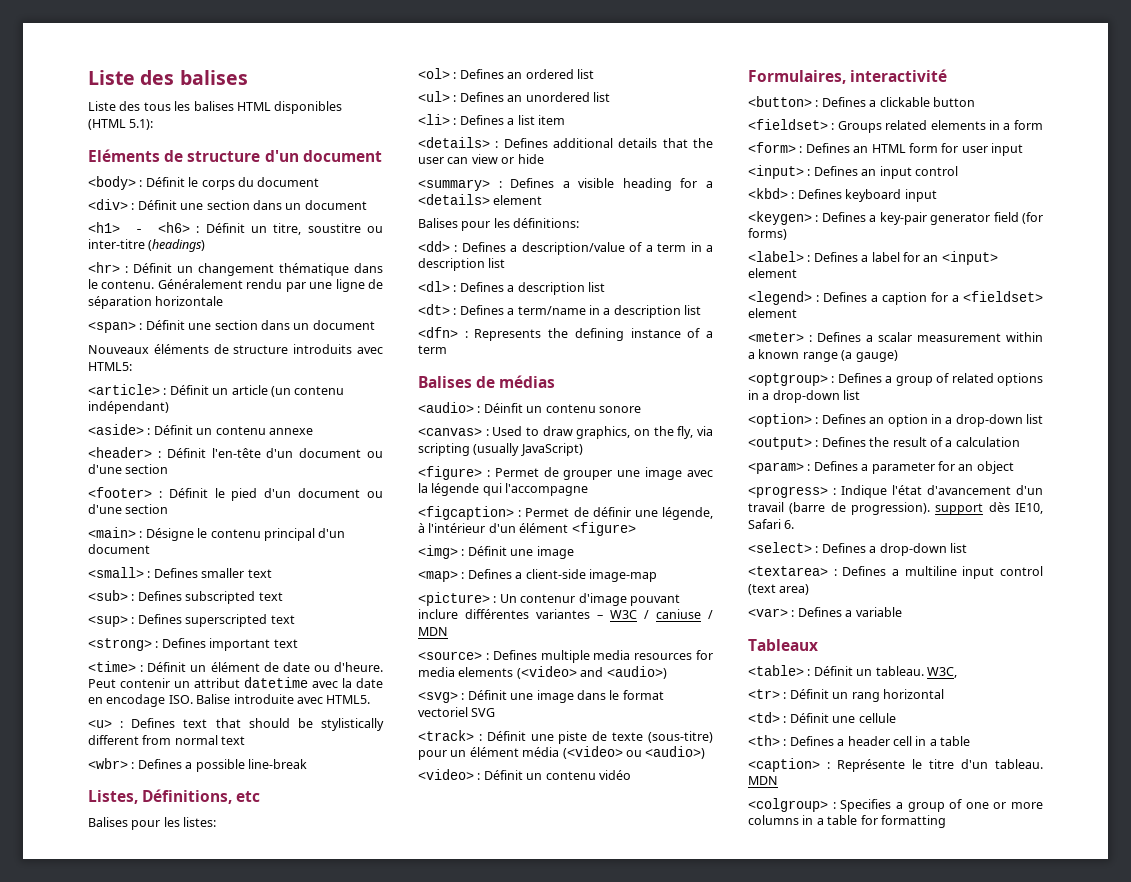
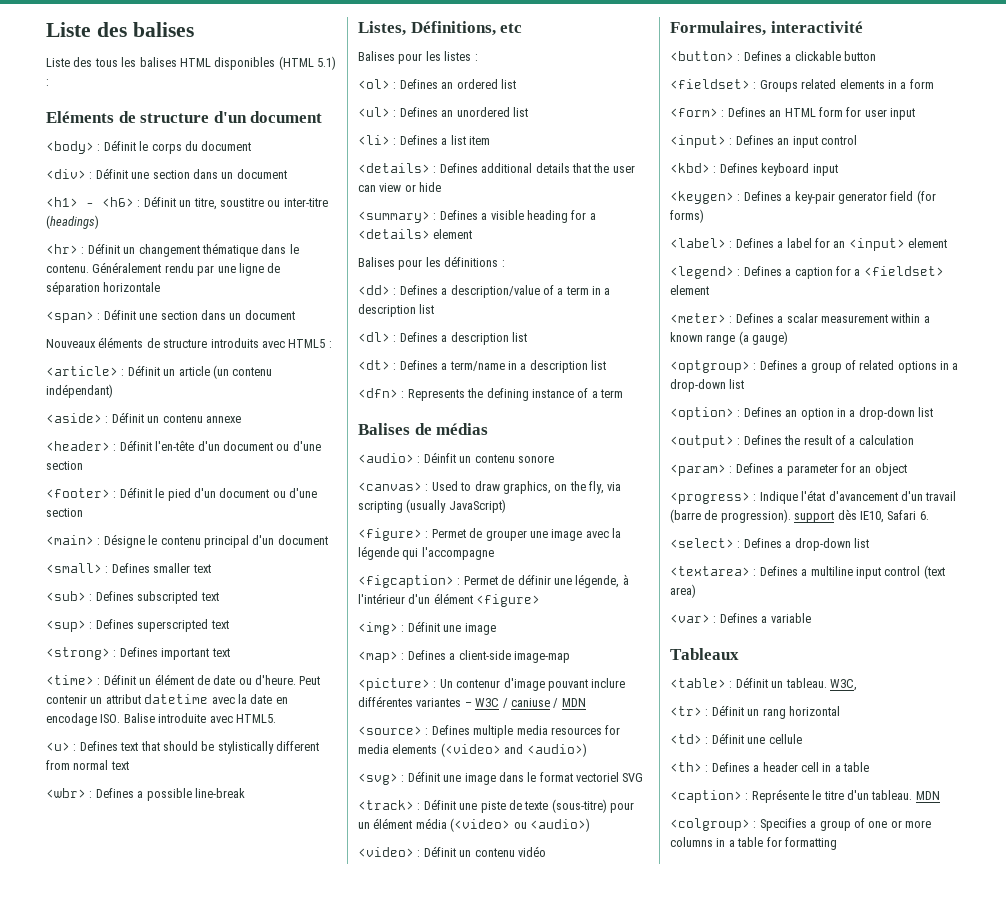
- Liste des tous les balises HTML disponibles (HTML 5.1):
+ Liste des tous les balises HTML disponibles (HTML 5.1) :
- Nouveaux éléments de structure introduits avec HTML5:
+ Nouveaux éléments de structure introduits avec HTML5 :
- Balises pour les listes:
+ Balises pour les listes :
- Balises pour les définitions:
+ Balises pour les définitions :

